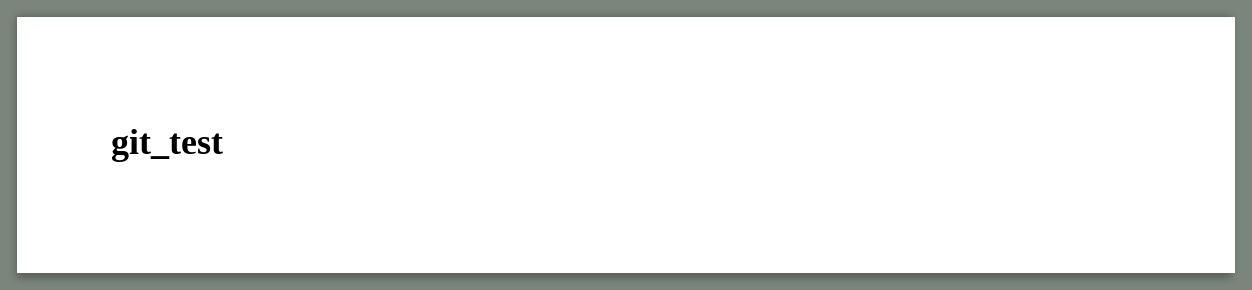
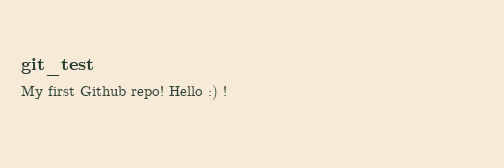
+ My first Github repo! Hello :) !

